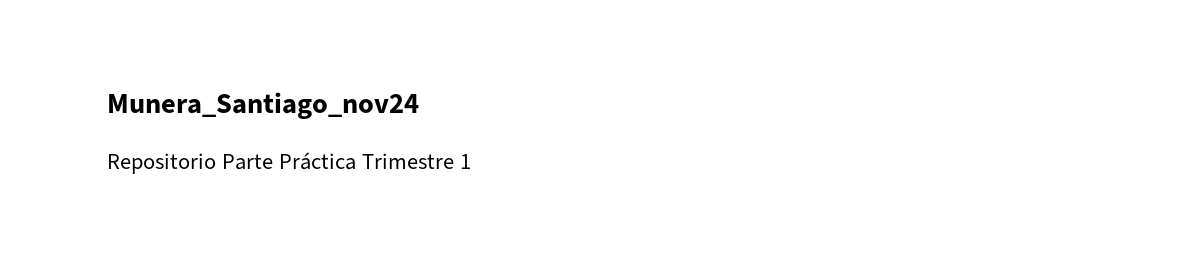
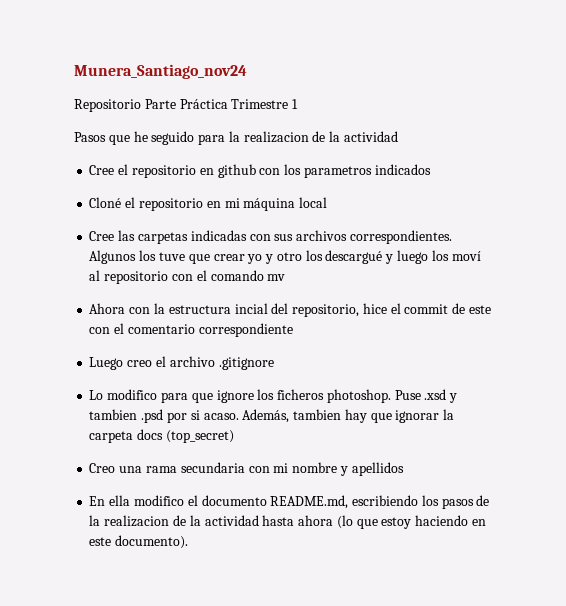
+ Pasos que he seguido para la realizacion de la actividad
+ Cree el repositorio en github con los parametros indicados
+ Cloné el repositorio en mi máquina local
+ Cree las carpetas indicadas con sus archivos correspondientes. Algunos los tuve que crear yo y otro los descargué y luego los moví al repositorio con el comando mv
+ Ahora con la estructura incial del repositorio, hice el commit de este con el comentario correspondiente
+ Luego creo el archivo .gitignore
+ Lo modifico para que ignore los ficheros photoshop. Puse .xsd y tambien .psd por si acaso. Además, tambien hay que ignorar la carpeta docs (top_secret)
+ Creo una rama secundaria con mi nombre y apellidos
+ En ella modifico el documento README.md, escribiendo los pasos de la realizacion de la actividad hasta ahora (lo que estoy haciendo en este documento).

